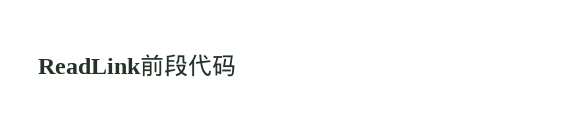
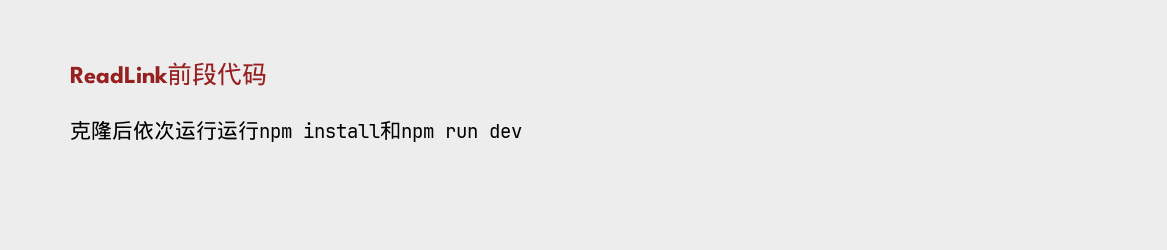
+ 克隆后依次运行运行npm install和npm run dev

